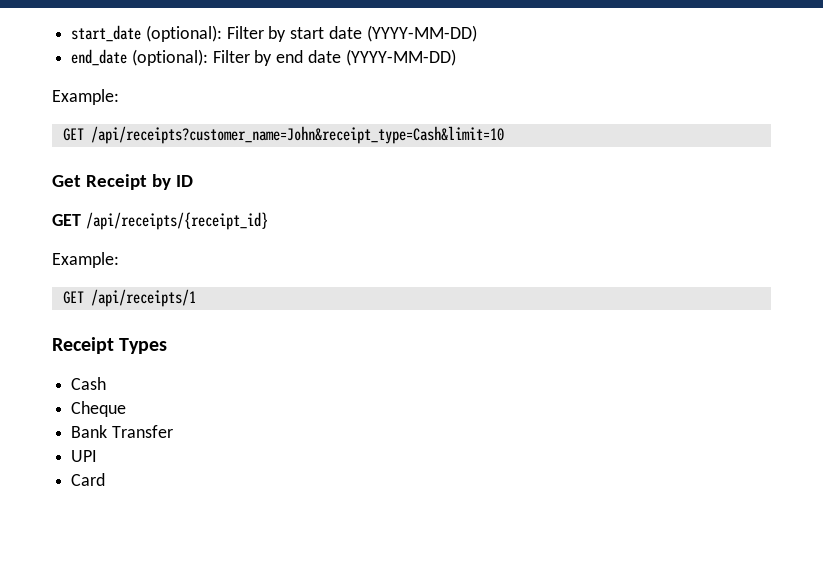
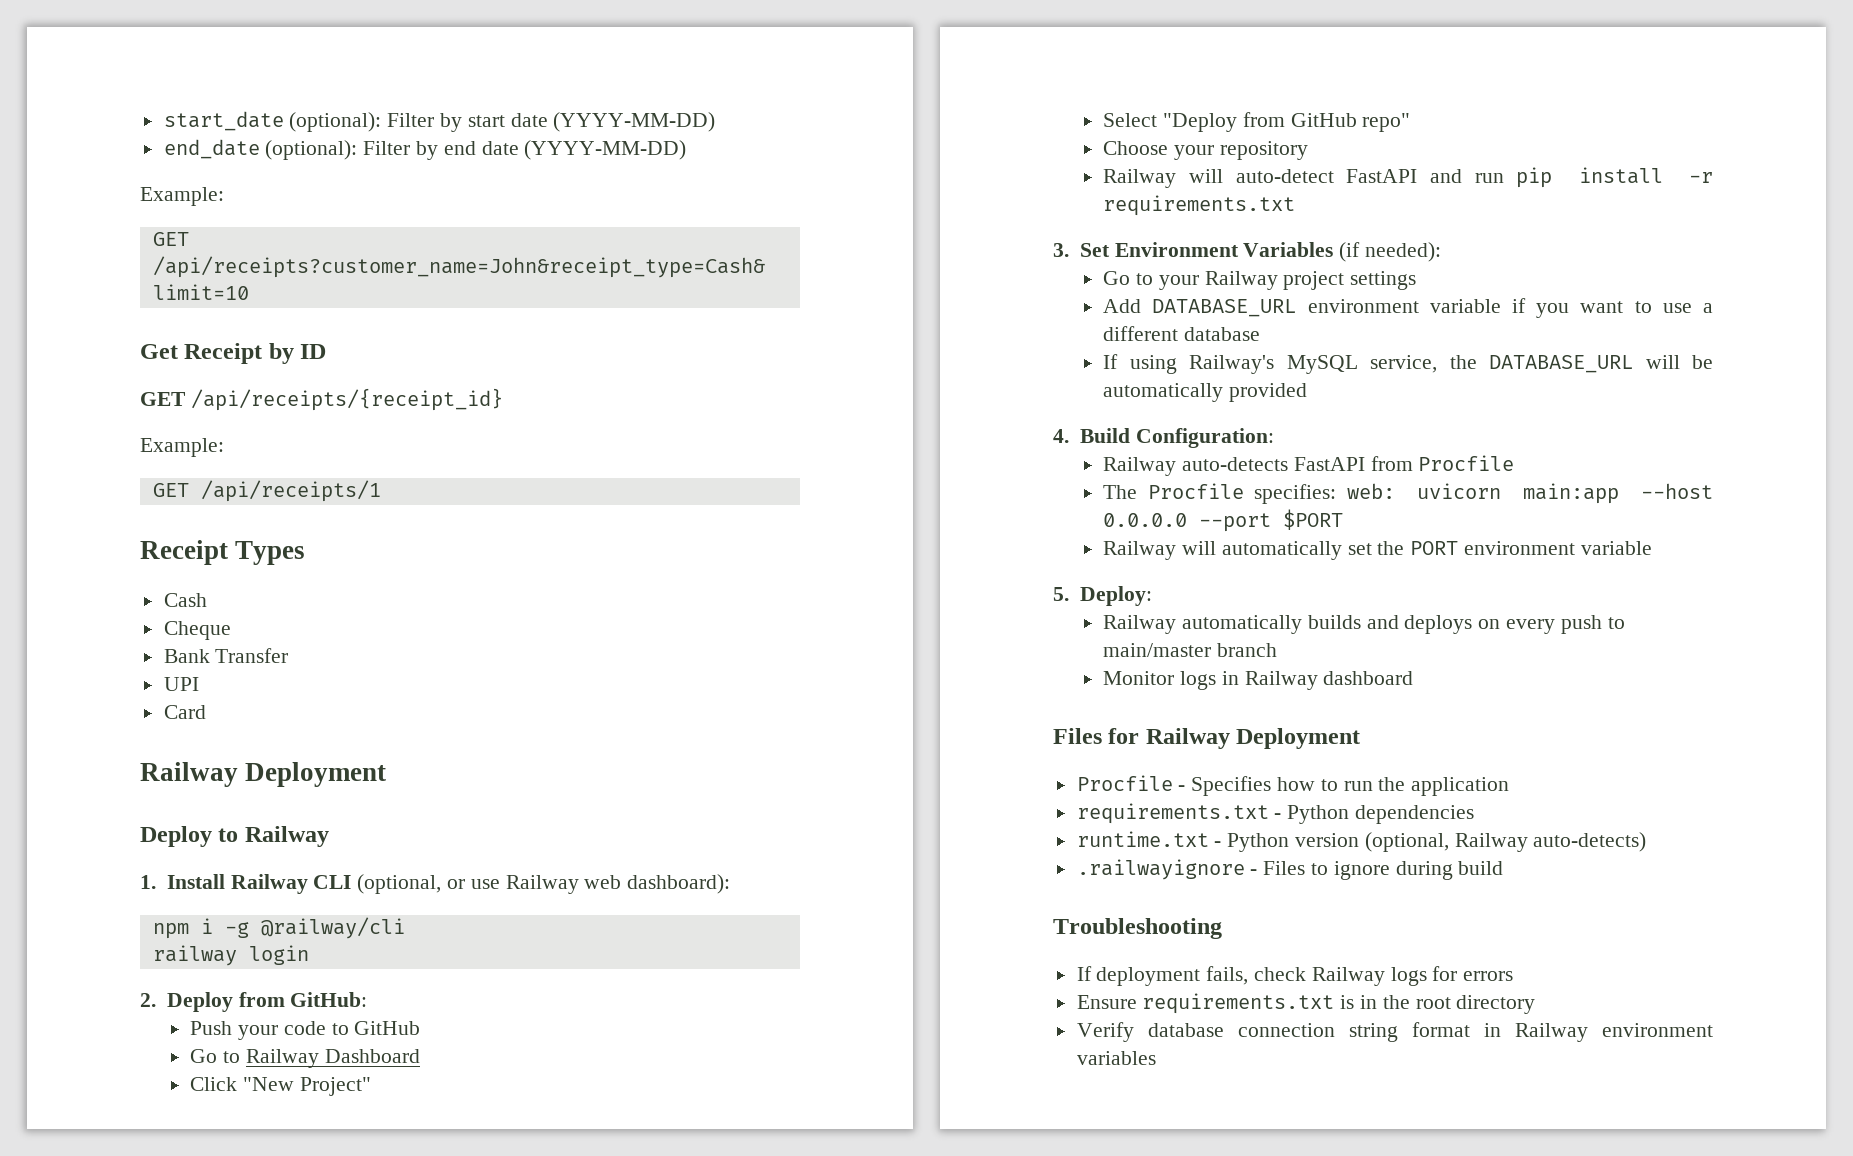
  Card
+ Railway Deployment
+ Deploy to Railway
+ 1. Install Railway CLI (optional, or use Railway web dashboard):
+ npm i -g @railway/cli
+ railway login
+ 2. Deploy from GitHub:
+ Push your code to GitHub
+ Go to Railway Dashboard
+ Click "New Project"
+ Select "Deploy from GitHub repo"
+ Choose your repository
+ Railway will auto-detect FastAPI and run pip install -r requirements.txt
+ 3. Set Environment Variables (if needed):
+ Go to your Railway project settings
+ Add DATABASE_URL environment variable if you want to use a different database
+ If using Railway's MySQL service, the DATABASE_URL will be automatically provided
+ 4. Build Configuration:
+ Railway auto-detects FastAPI from Procfile
+ The Procfile specifies: web: uvicorn main:app --host 0.0.0.0 --port $PORT
+ Railway will automatically set the PORT environment variable
+ 5. Deploy:
+ Railway automatically builds and deploys on every push to main/master branch
+ Monitor logs in Railway dashboard
+ Files for Railway Deployment
+ Procfile - Specifies how to run the application
+ requirements.txt - Python dependencies
+ runtime.txt - Python version (optional, Railway auto-detects)
+ .railwayignore - Files to ignore during build
+ Troubleshooting
+ If deployment fails, check Railway logs for errors
+ Ensure requirements.txt is in the root directory
+ Verify database connection string format in Railway environment variables

